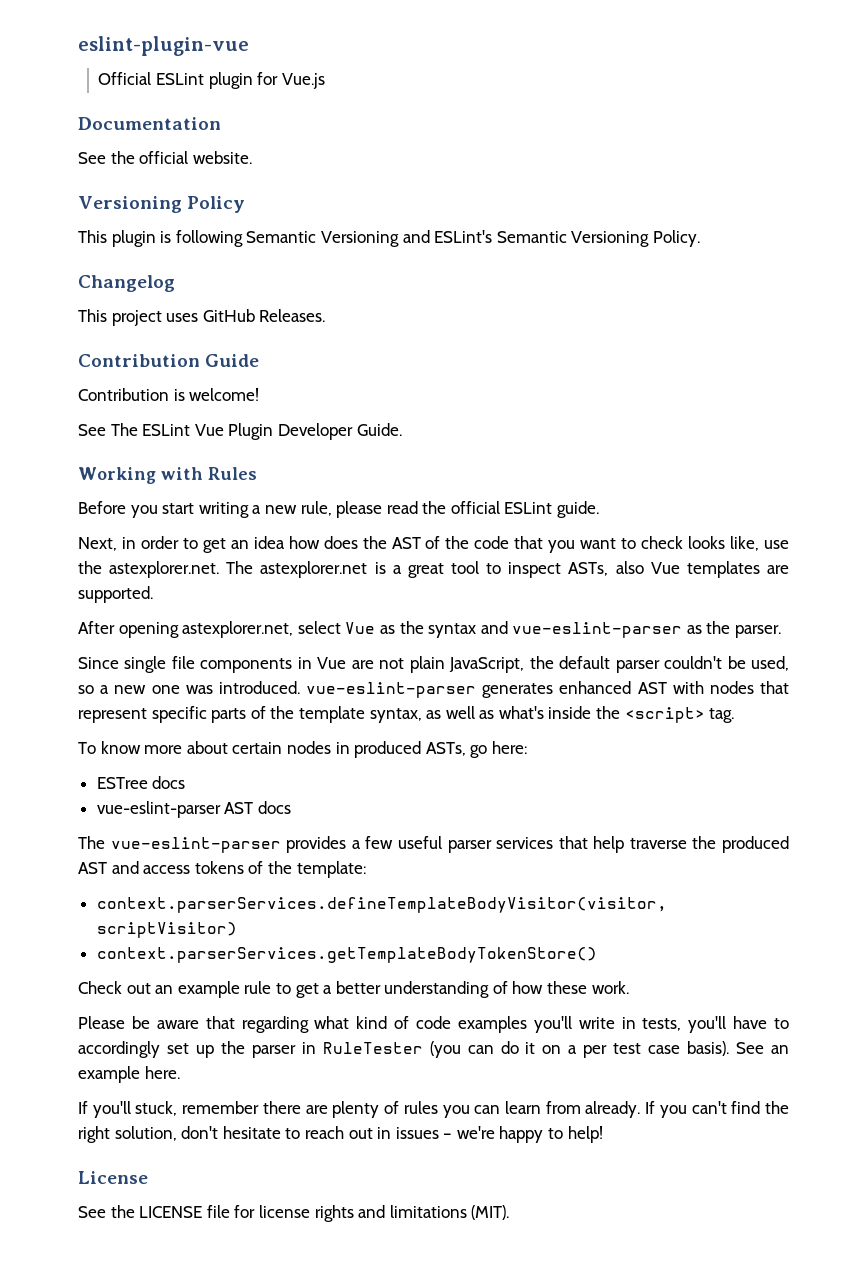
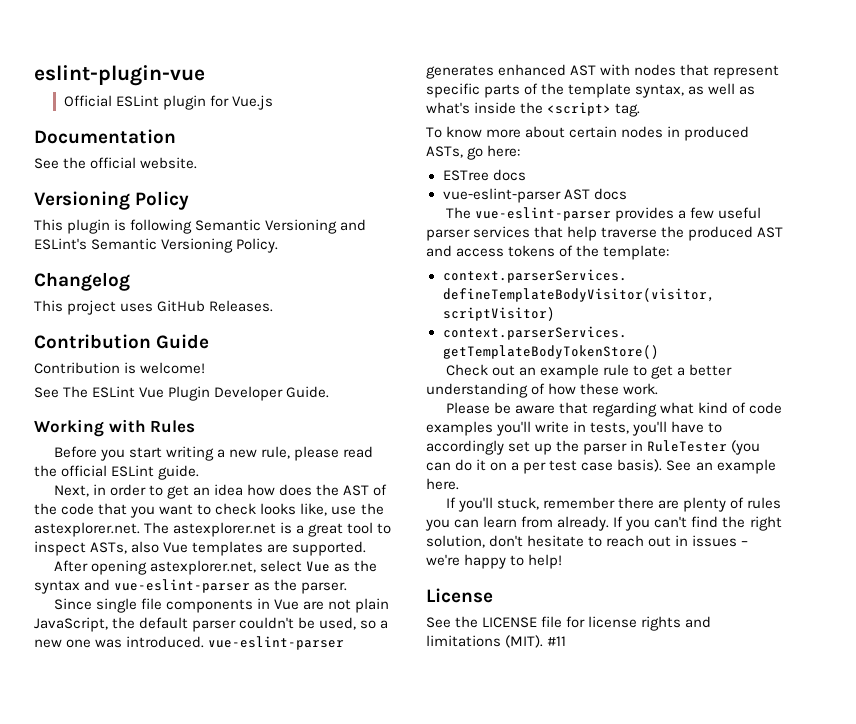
+ #11

